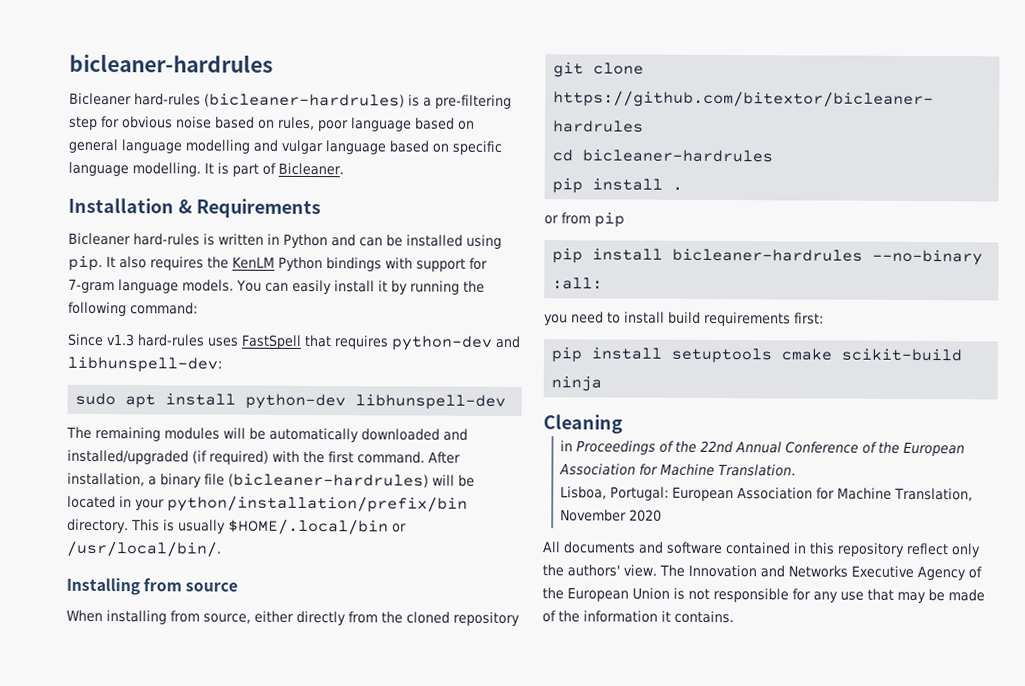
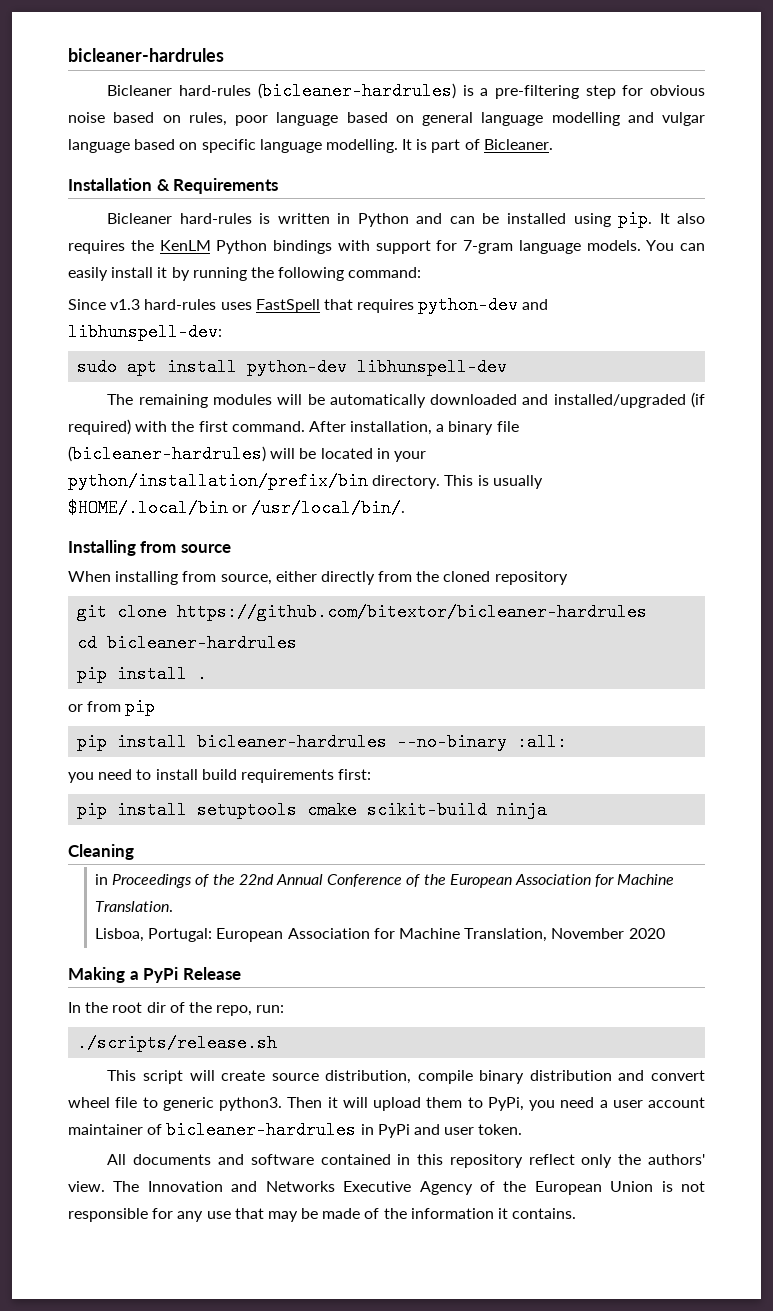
+ Making a PyPi Release
+ In the root dir of the repo, run:
+ ./scripts/release.sh
+ This script will create source distribution, compile binary distribution and convert wheel file to generic python3. Then it will upload them to PyPi, you need a user account maintainer of bicleaner-hardrules in PyPi and user token.

